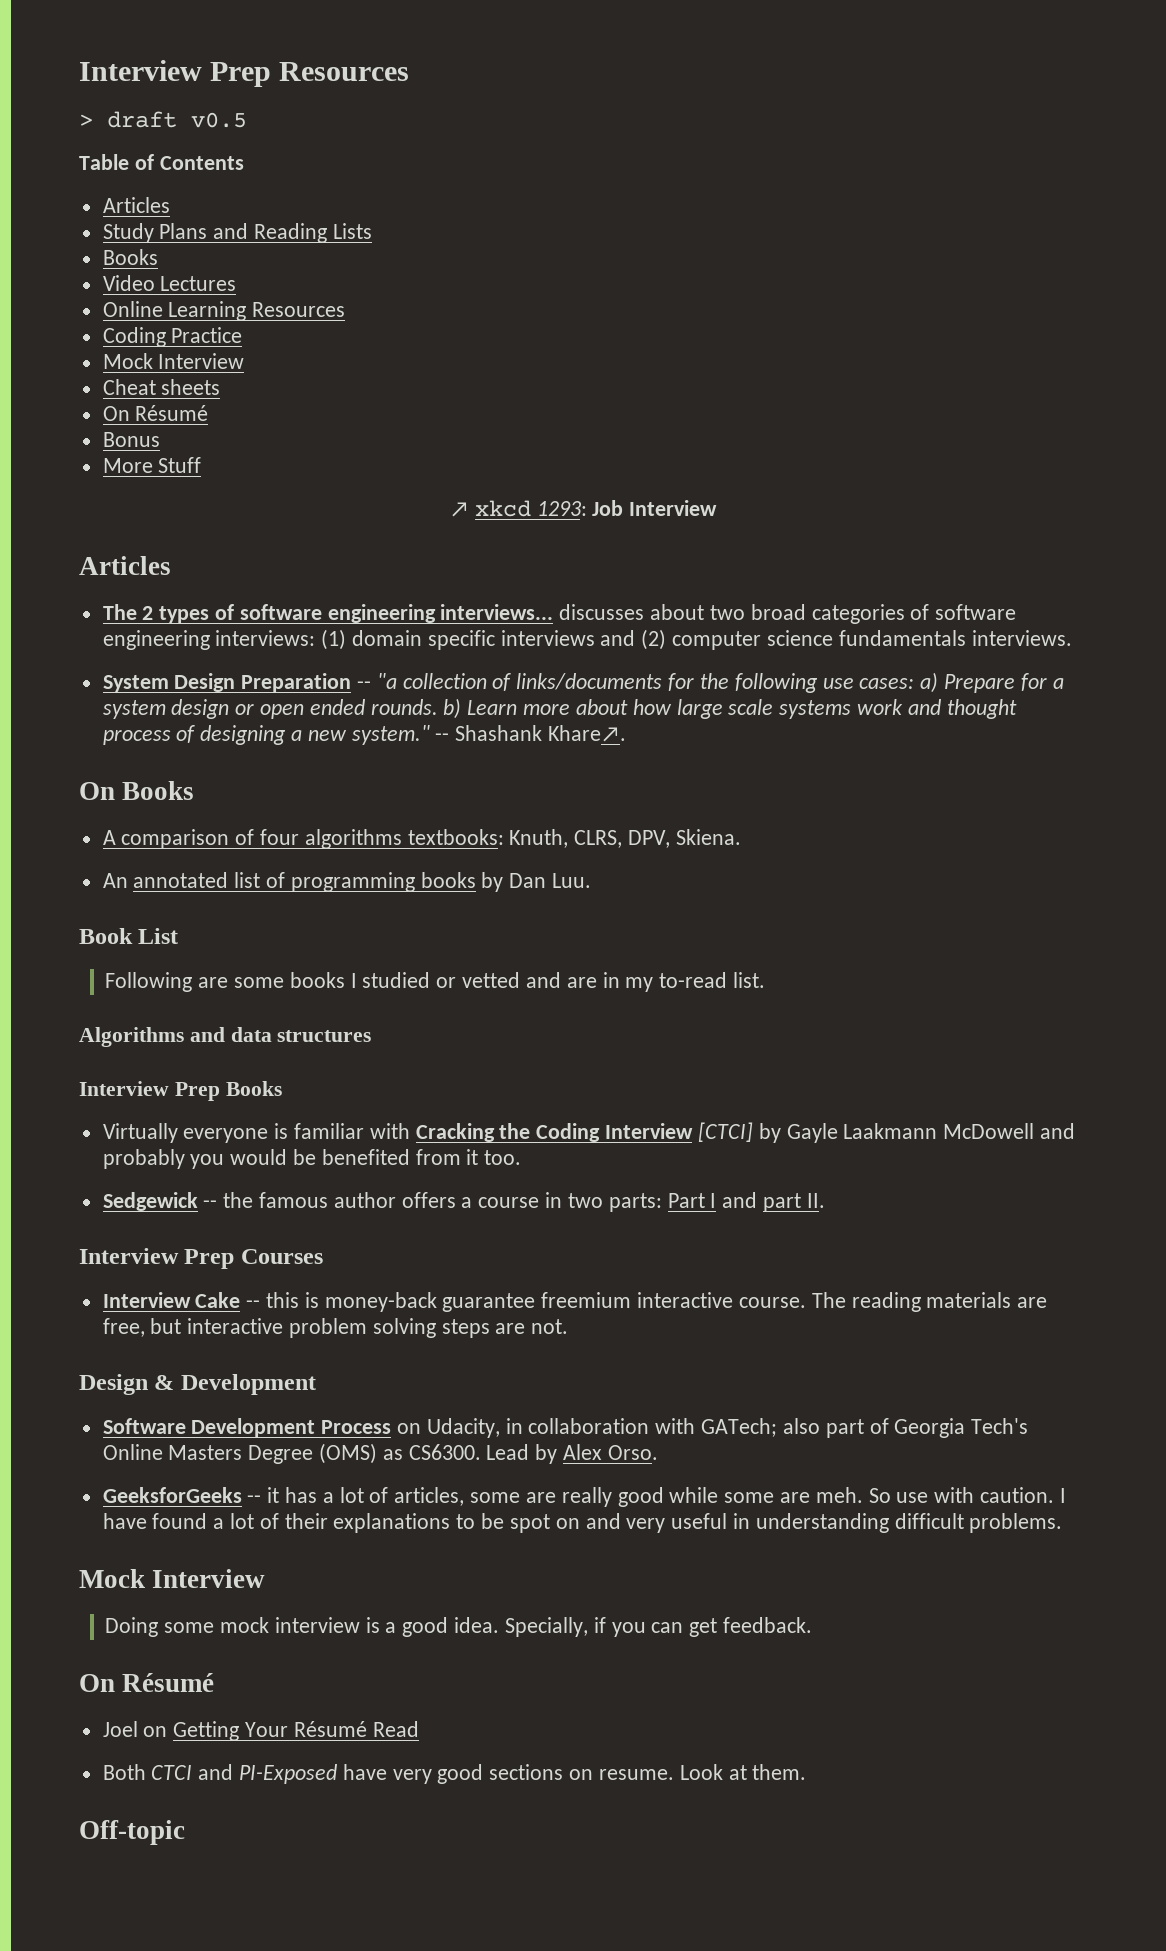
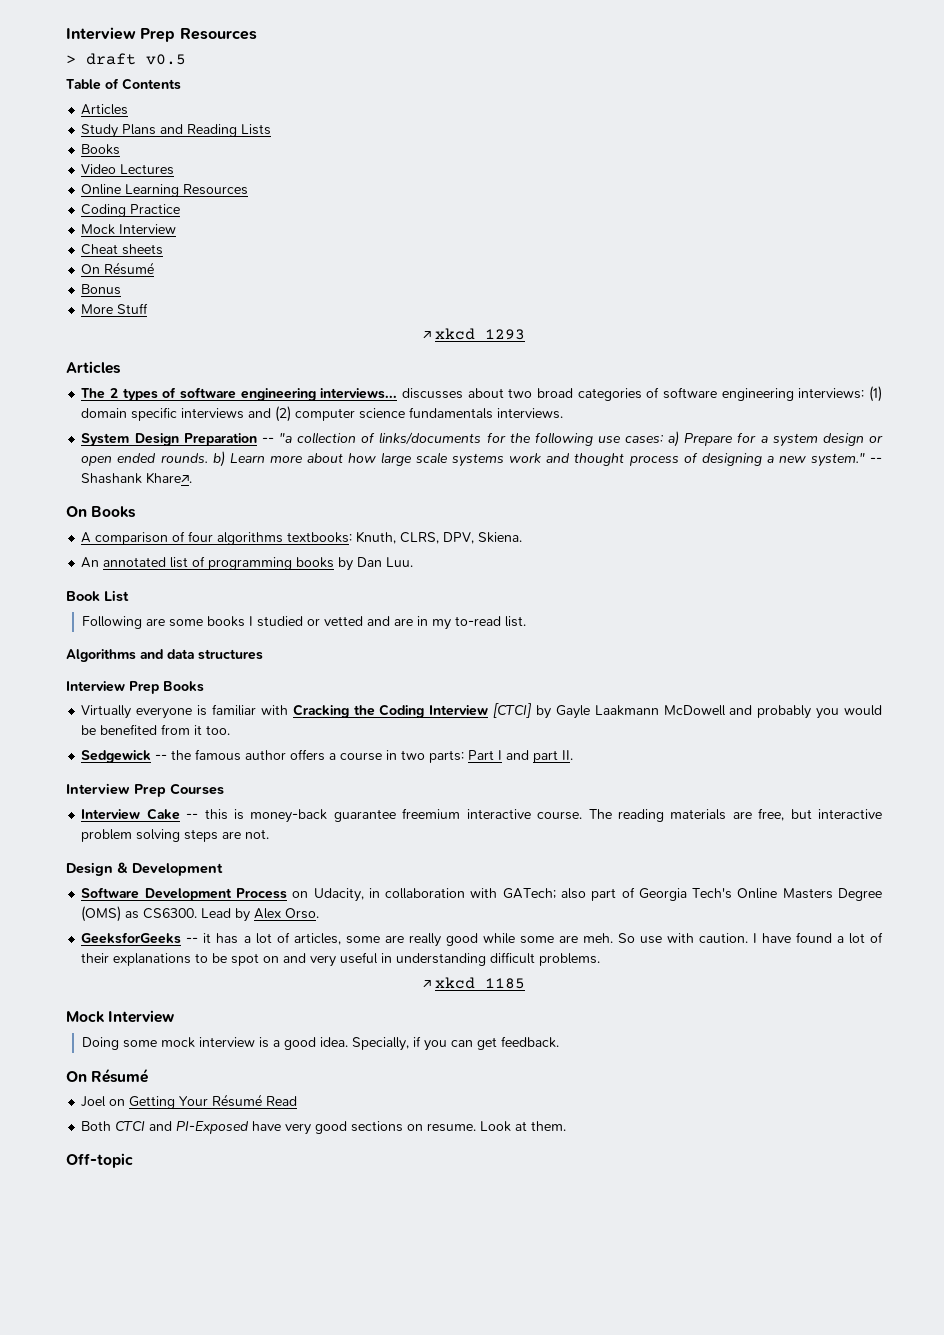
- ↗ xkcd 1293: Job Interview
+ ↗ xkcd 1293
+ ↗ xkcd 1185

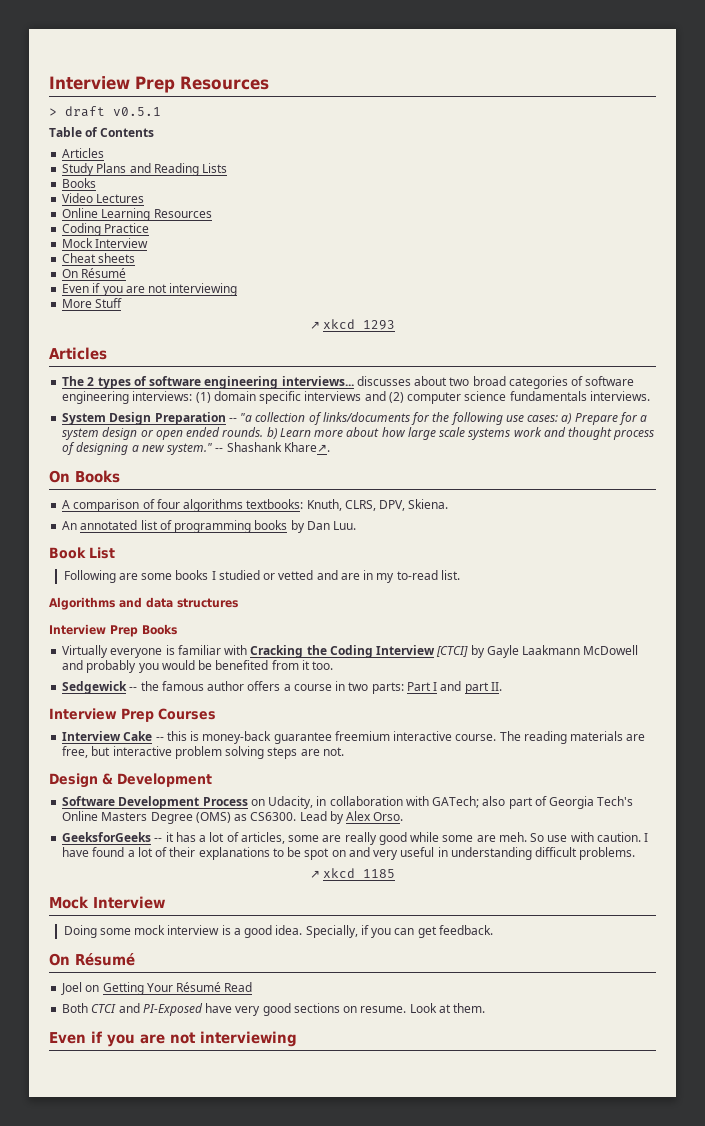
- > draft v0.5
+ > draft v0.5.1
  Cheat sheets
  On Résumé
- Bonus
+ Even if you are not interviewing
  Look at them.
- Off-topic
+ Even if you are not interviewing

